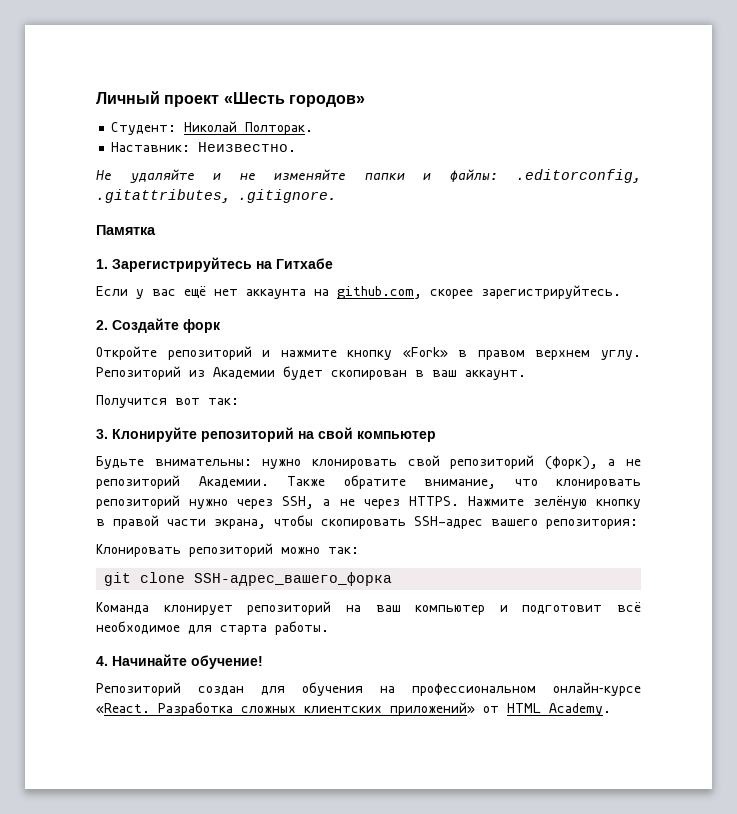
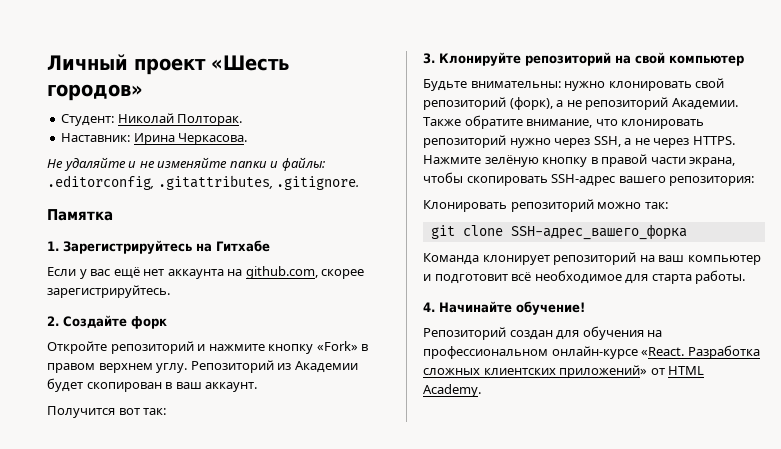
- Наставник: Неизвестно.
+ Наставник: Ирина Черкасова.

